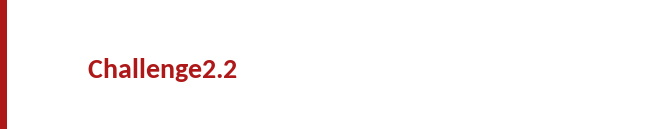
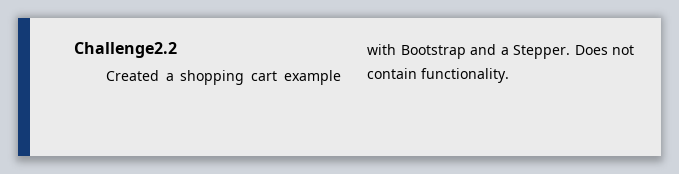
+ Created a shopping cart example with Bootstrap and a Stepper. Does not contain functionality.

